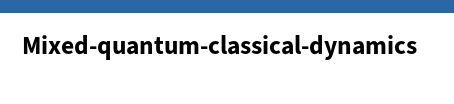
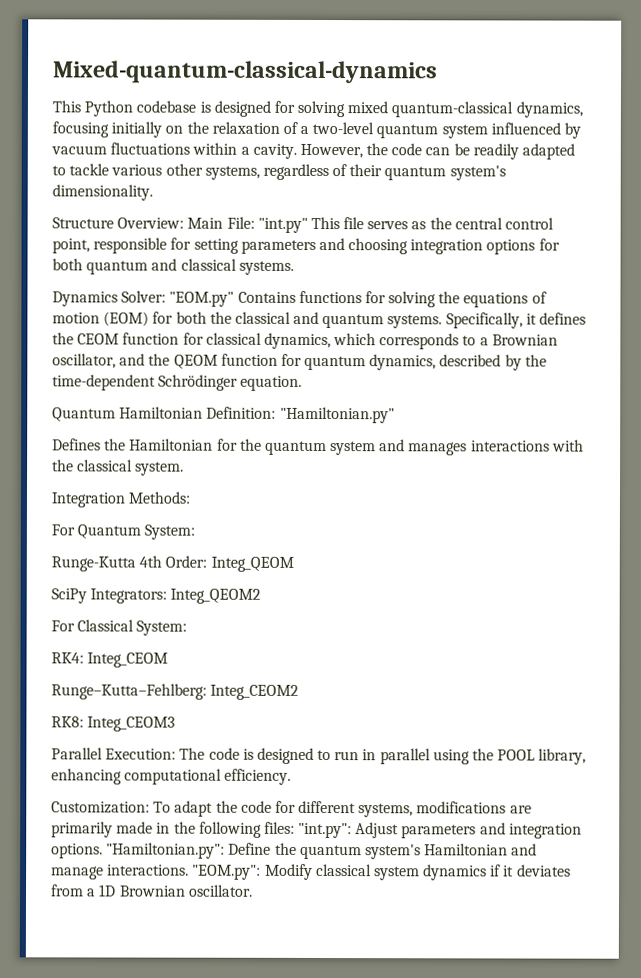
+ This Python codebase is designed for solving mixed quantum-classical dynamics, focusing initially on the relaxation of a two-level quantum system influenced by vacuum fluctuations within a cavity. However, the code can be readily adapted to tackle various other systems, regardless of their quantum system's dimensionality.
+ Structure Overview: Main File: "int.py" This file serves as the central control point, responsible for setting parameters and choosing integration options for both quantum and classical systems.
+ Dynamics Solver: "EOM.py" Contains functions for solving the equations of motion (EOM) for both the classical and quantum systems. Specifically, it defines the CEOM function for classical dynamics, which corresponds to a Brownian oscillator, and the QEOM function for quantum dynamics, described by the time-dependent Schrödinger equation.
+ Quantum Hamiltonian Definition: "Hamiltonian.py"
+ Defines the Hamiltonian for the quantum system and manages interactions with the classical system.
+ Integration Methods:
+ For Quantum System:
+ Runge-Kutta 4th Order: Integ_QEOM
+ SciPy Integrators: Integ_QEOM2
+ For Classical System:
+ RK4: Integ_CEOM
+ Runge–Kutta–Fehlberg: Integ_CEOM2
+ RK8: Integ_CEOM3
+ Parallel Execution: The code is designed to run in parallel using the POOL library, enhancing computational efficiency.
+ Customization: To adapt the code for different systems, modifications are primarily made in the following files: "int.py": Adjust parameters and integration options. "Hamiltonian.py": Define the quantum system's Hamiltonian and manage interactions. "EOM.py": Modify classical system dynamics if it deviates from a 1D Brownian oscillator.

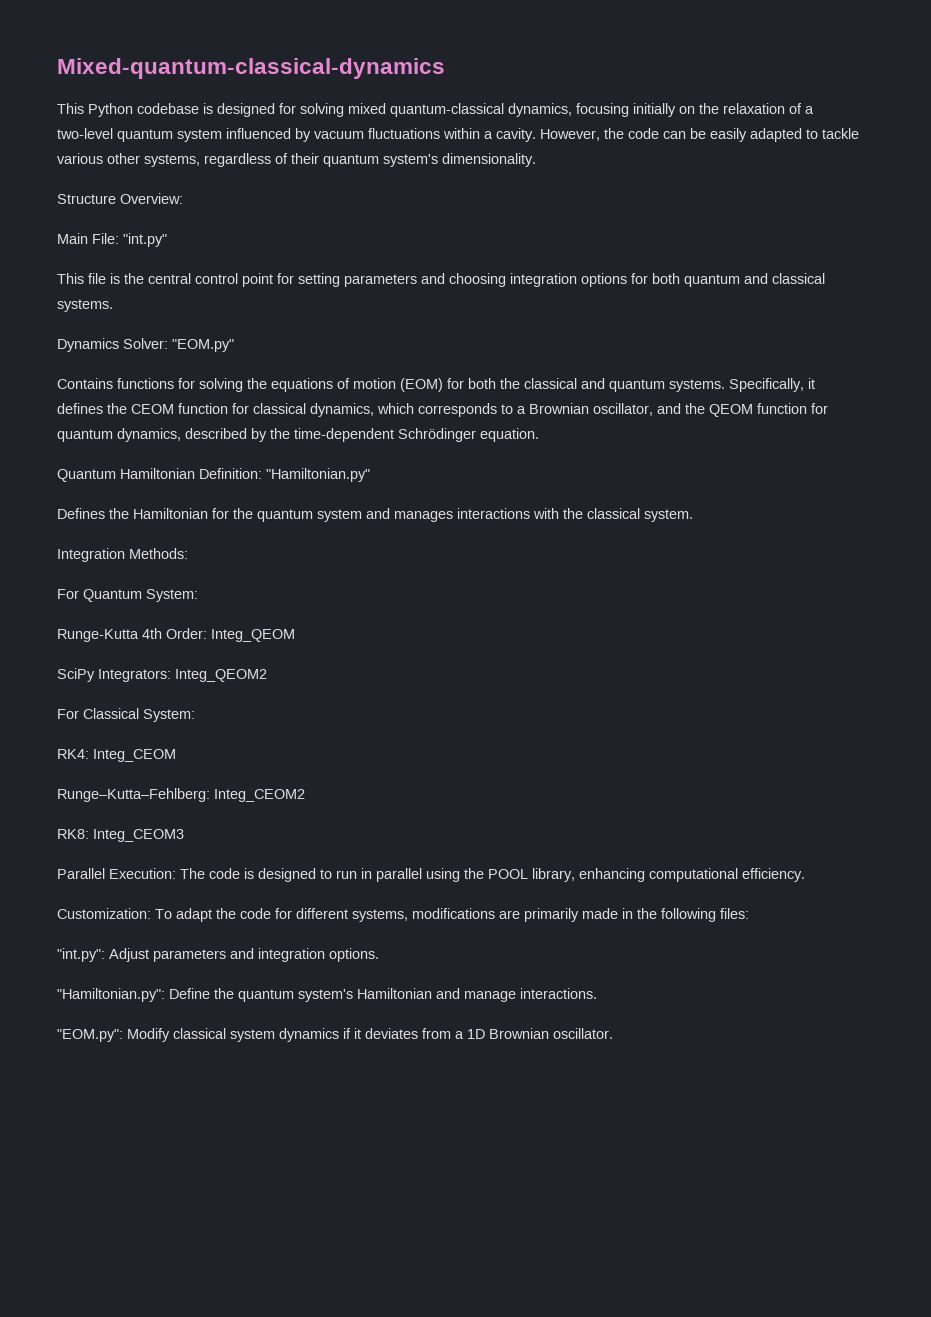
- However, the code can be readily adapted to tackle various other systems, regardless of their quantum system's dimensionality.
+ However, the code can be easily adapted to tackle various other systems, regardless of their quantum system's dimensionality.
- Structure Overview: Main File: "int.py" This file serves as the central control point, responsible for setting parameters and choosing integration options for both quantum and classical systems.
+ Structure Overview:
+ Main File: "int.py"
+ This file is the central control point for setting parameters and choosing integration options for both quantum and classical systems.
- Dynamics Solver: "EOM.py" Contains functions for solving the equations of motion (EOM) for both the classical and quantum systems.
+ Dynamics Solver: "EOM.py"
+ Contains functions for solving the equations of motion (EOM) for both the classical and quantum systems.
- Customization: To adapt the code for different systems, modifications are primarily made in the following files: "int.py": Adjust parameters and integration options. "Hamiltonian.py": Define the quantum system's Hamiltonian and manage interactions. "EOM.py": Modify classical system dynamics if it deviates from a 1D Brownian oscillator.
+ Customization: To adapt the code for different systems, modifications are primarily made in the following files:
+ "int.py": Adjust parameters and integration options.
+ "Hamiltonian.py": Define the quantum system's Hamiltonian and manage interactions.
+ "EOM.py": Modify classical system dynamics if it deviates from a 1D Brownian oscillator.

